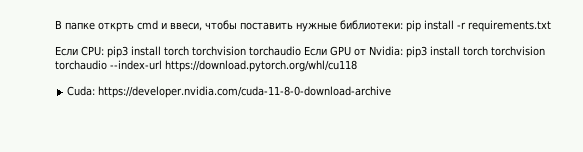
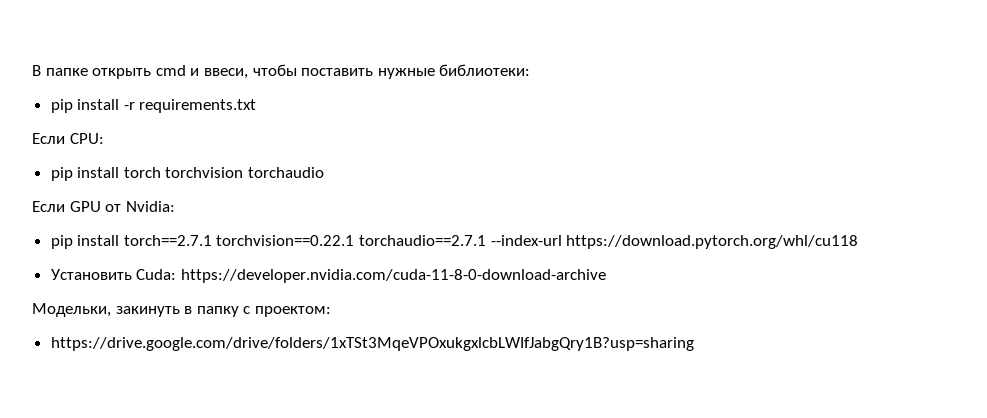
- В папке открть cmd и ввеси, чтобы поставить нужные библиотеки: pip install -r requirements.txt
+ В папке открыть cmd и ввеси, чтобы поставить нужные библиотеки:
+ pip install -r requirements.txt
- Если CPU: pip3 install torch torchvision torchaudio Если GPU от Nvidia: pip3 install torch torchvision torchaudio --index-url https://download.pytorch.org/whl/cu118
+ Если CPU:
+ pip install torch torchvision torchaudio
+ Если GPU от Nvidia:
+ pip install torch==2.7.1 torchvision==0.22.1 torchaudio==2.7.1 --index-url https://download.pytorch.org/whl/cu118
- Cuda: https://developer.nvidia.com/cuda-11-8-0-download-archive
+ Установить Cuda: https://developer.nvidia.com/cuda-11-8-0-download-archive
+ Модельки, закинуть в папку с проектом:
+ https://drive.google.com/drive/folders/1xTSt3MqeVPOxukgxlcbLWIfJabgQry1B?usp=sharing

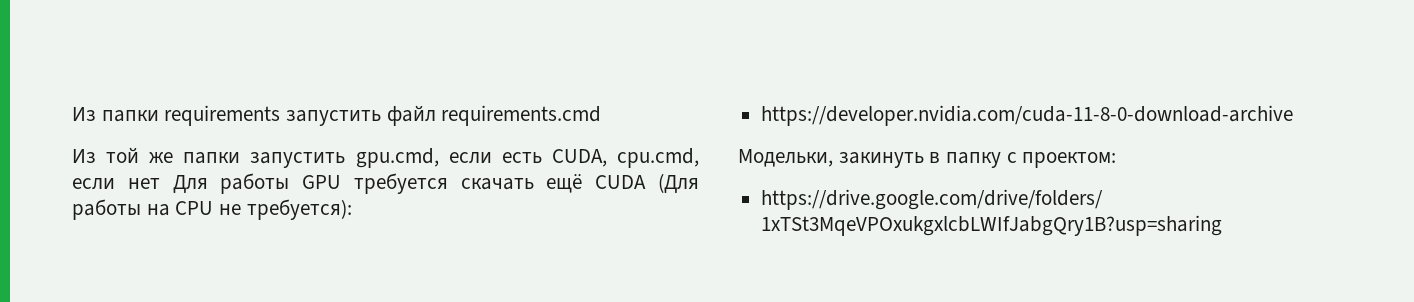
- В папке открыть cmd и ввеси, чтобы поставить нужные библиотеки:
- pip install -r requirements.txt
- Если CPU:
- pip install torch torchvision torchaudio
- Если GPU от Nvidia:
- pip install torch==2.7.1 torchvision==0.22.1 torchaudio==2.7.1 --index-url https://download.pytorch.org/whl/cu118
- Установить Cuda: https://developer.nvidia.com/cuda-11-8-0-download-archive
+ Из папки requirements запустить файл requirements.cmd
+ Из той же папки запустить gpu.cmd, если есть CUDA, cpu.cmd, если нет Для работы GPU требуется скачать ещё CUDA (Для работы на CPU не требуется):
+ https://developer.nvidia.com/cuda-11-8-0-download-archive

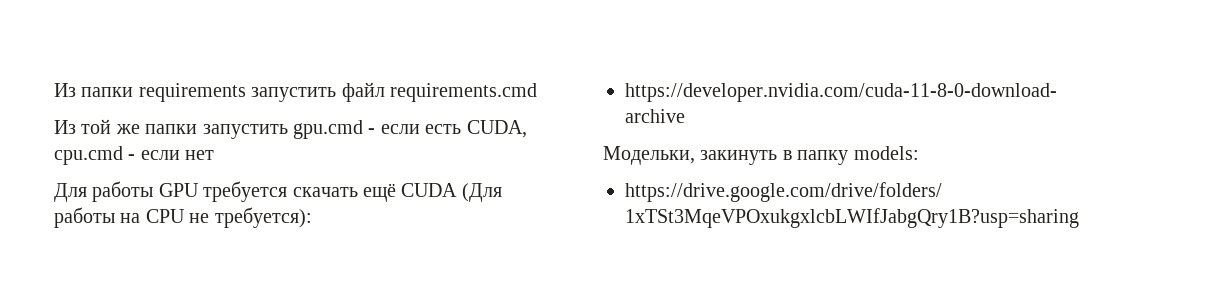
- Из той же папки запустить gpu.cmd, если есть CUDA, cpu.cmd, если нет Для работы GPU требуется скачать ещё CUDA (Для работы на CPU не требуется):
+ Из той же папки запустить gpu.cmd - если есть CUDA, cpu.cmd - если нет
+ Для работы GPU требуется скачать ещё CUDA (Для работы на CPU не требуется):
- Модельки, закинуть в папку с проектом:
+ Модельки, закинуть в папку models:

